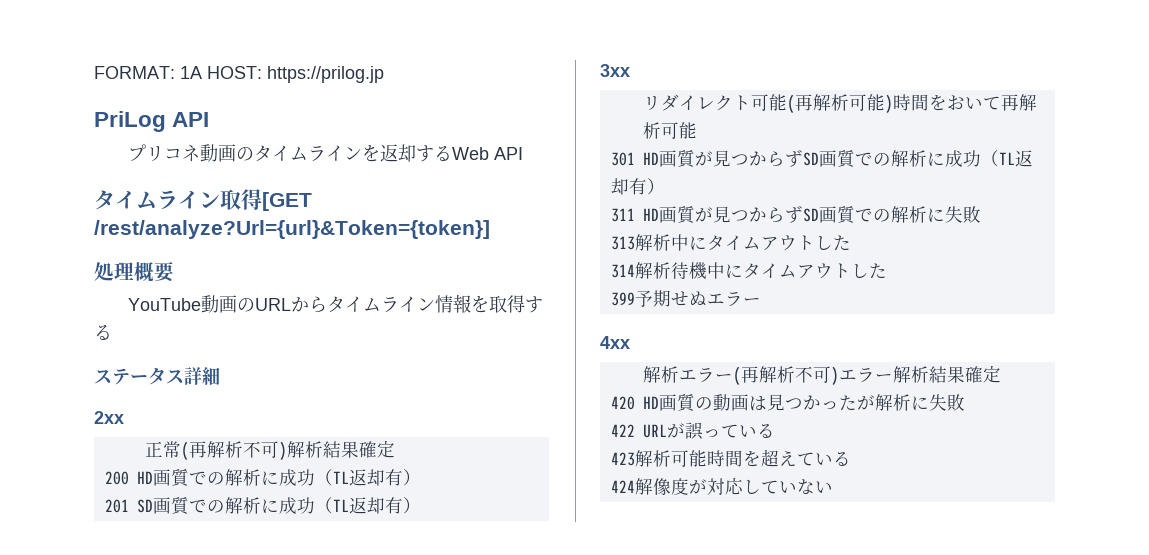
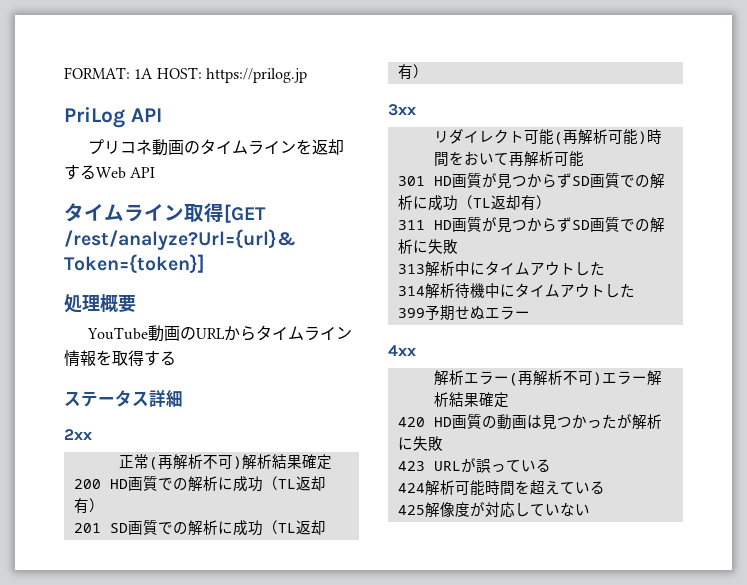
- 422 URLが誤っている
+ 423 URLが誤っている
- 423解析可能時間を超えている
+ 424解析可能時間を超えている
- 424解像度が対応していない
+ 425解像度が対応していない

